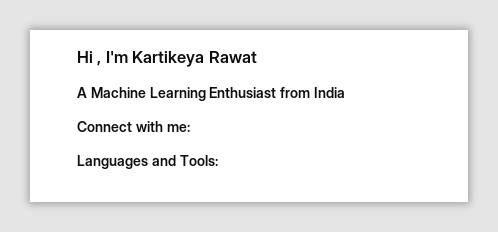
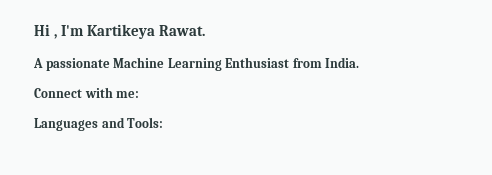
- Hi , I'm Kartikeya Rawat
+ Hi , I'm Kartikeya Rawat.
- A Machine Learning Enthusiast from India
+ A passionate Machine Learning Enthusiast from India.

